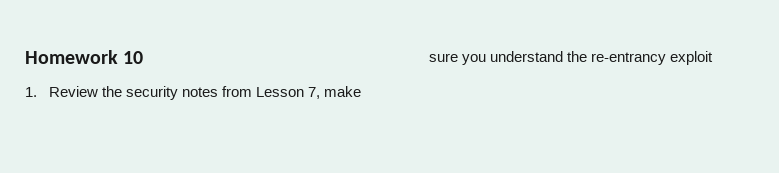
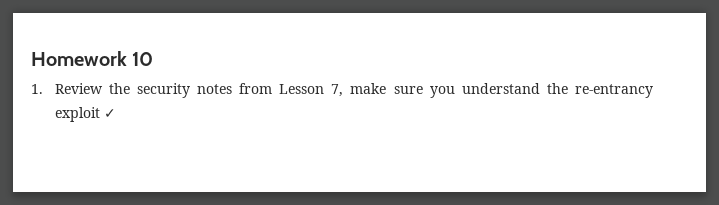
- 1. Review the security notes from Lesson 7, make sure you understand the re-entrancy exploit
+ 1. Review the security notes from Lesson 7, make sure you understand the re-entrancy exploit ✓

